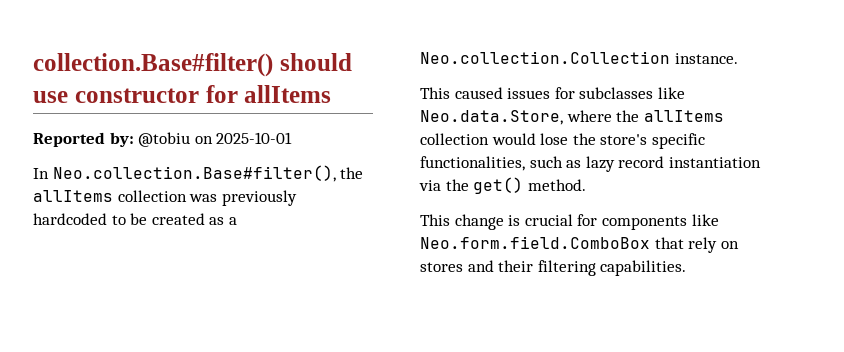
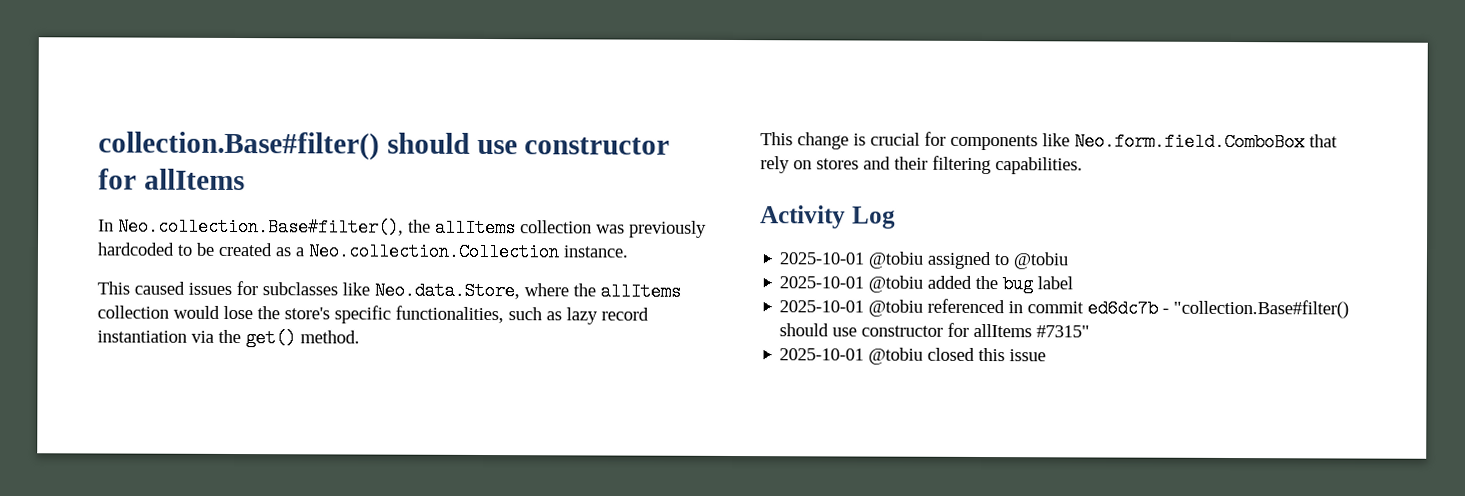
- Reported by: @tobiu on 2025-10-01
+ Activity Log
+ 2025-10-01 @tobiu assigned to @tobiu
+ 2025-10-01 @tobiu added the bug label
+ 2025-10-01 @tobiu referenced in commit ed6dc7b - "collection.Base#filter() should use constructor for allItems #7315"
+ 2025-10-01 @tobiu closed this issue

